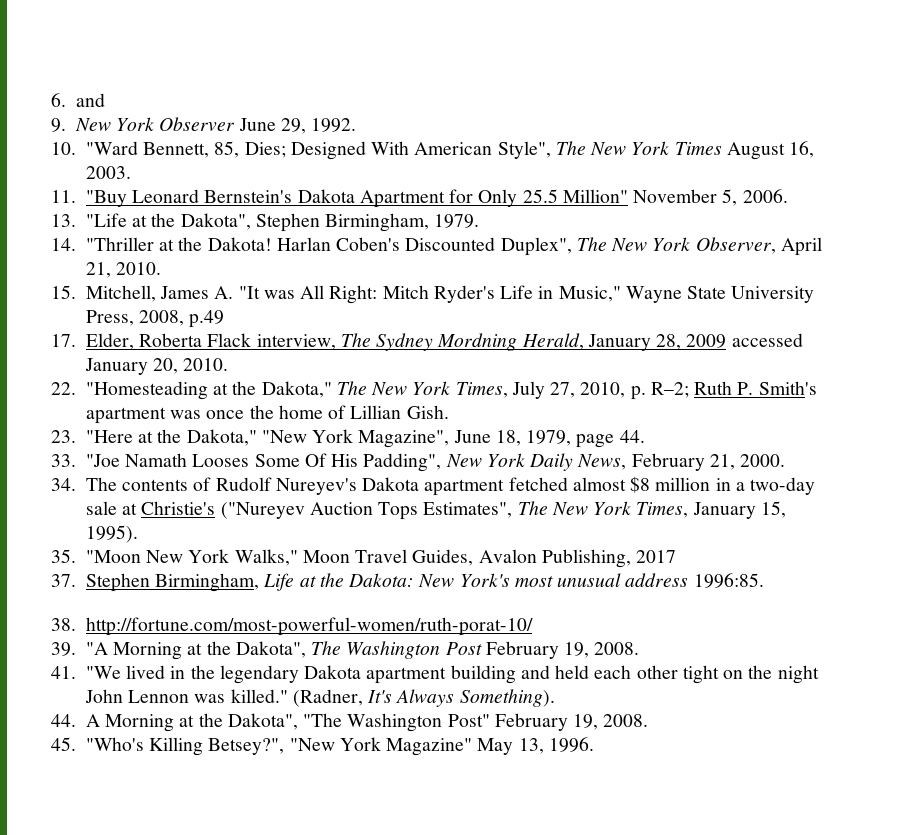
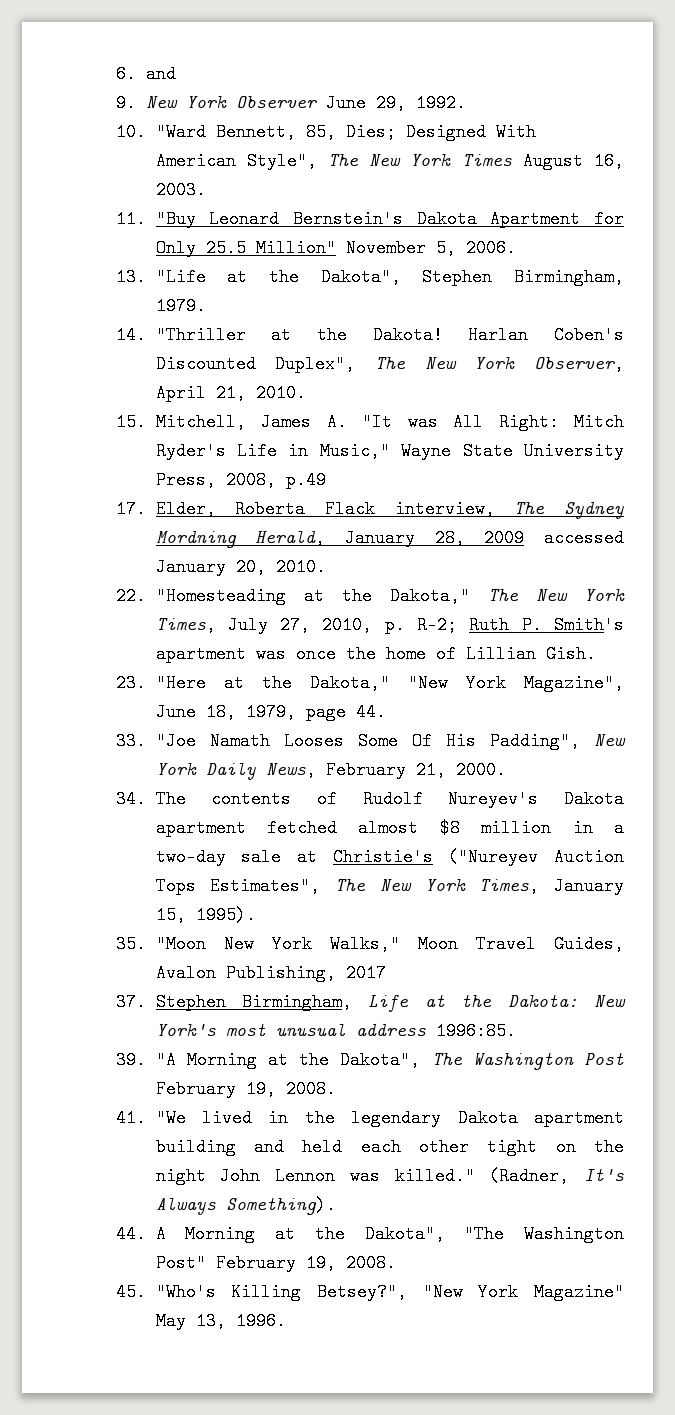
- 38. http://fortune.com/most-powerful-women/ruth-porat-10/

